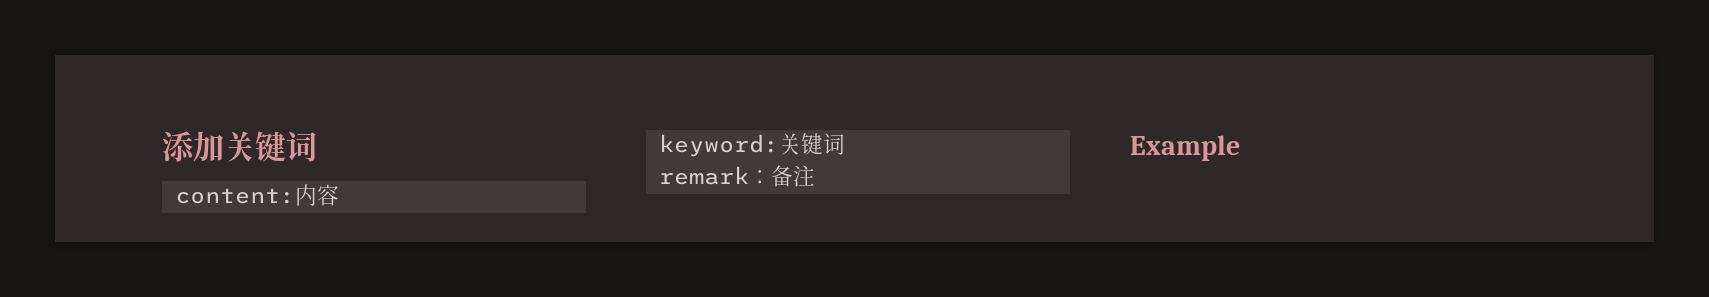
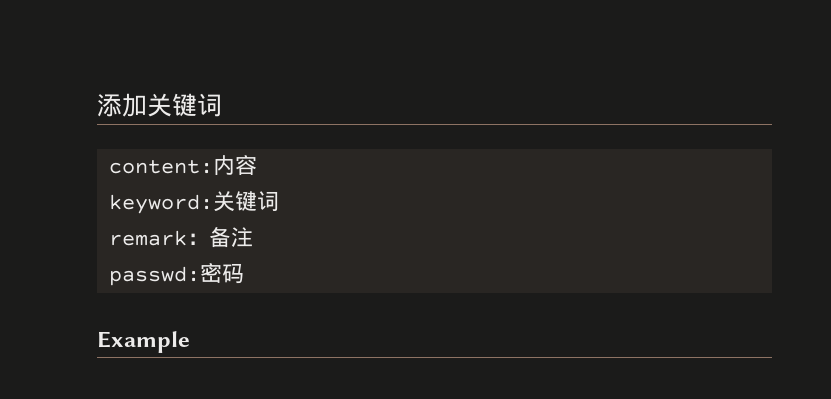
+ passwd:密码

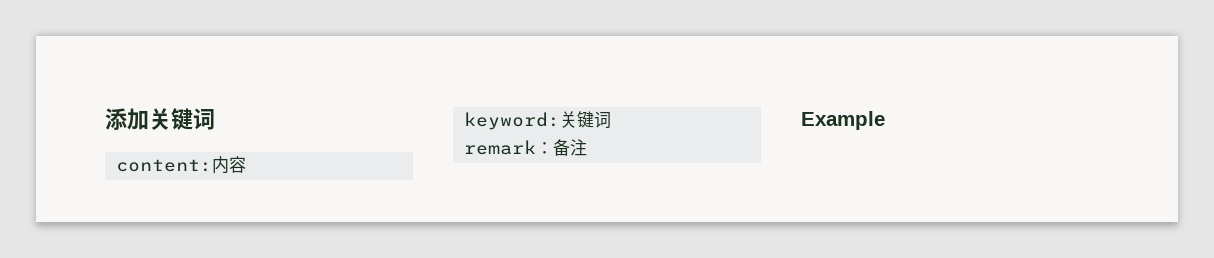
- passwd:密码

